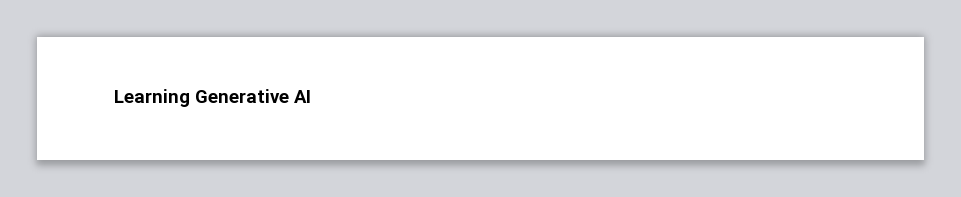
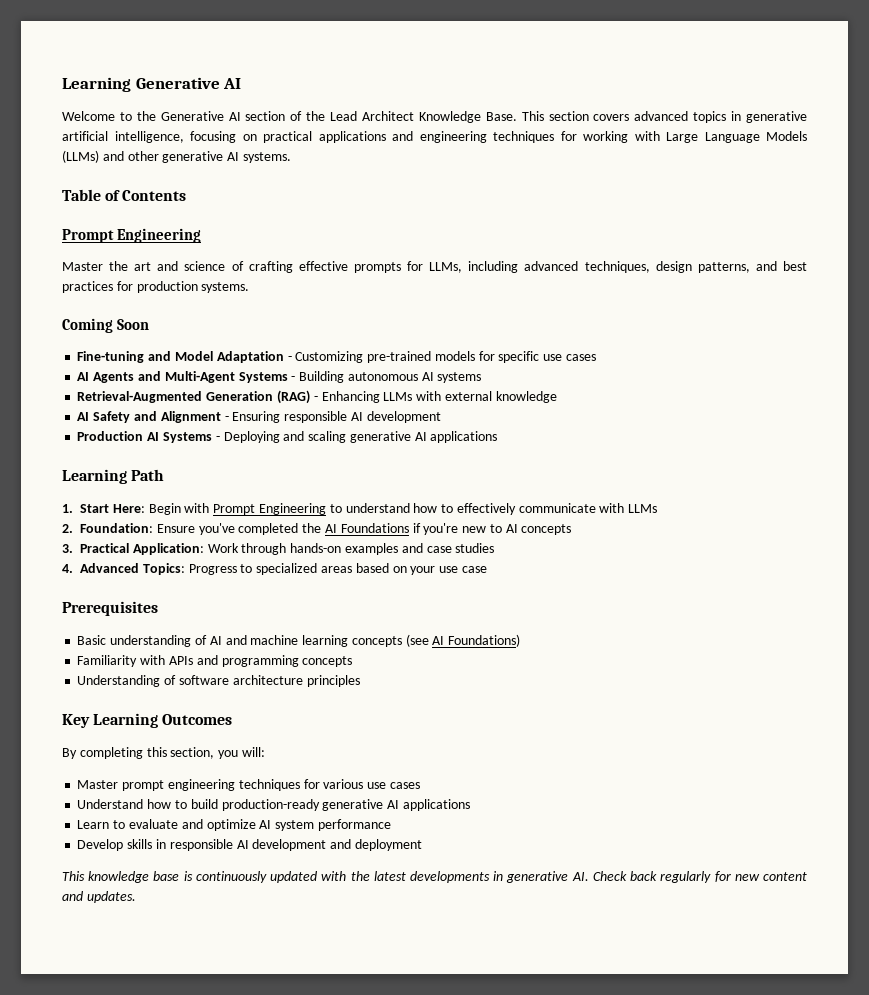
+ Welcome to the Generative AI section of the Lead Architect Knowledge Base. This section covers advanced topics in generative artificial intelligence, focusing on practical applications and engineering techniques for working with Large Language Models (LLMs) and other generative AI systems.
+ Table of Contents
+ Prompt Engineering
+ Master the art and science of crafting effective prompts for LLMs, including advanced techniques, design patterns, and best practices for production systems.
+ Coming Soon
+ Fine-tuning and Model Adaptation - Customizing pre-trained models for specific use cases
+ AI Agents and Multi-Agent Systems - Building autonomous AI systems
+ Retrieval-Augmented Generation (RAG) - Enhancing LLMs with external knowledge
+ AI Safety and Alignment - Ensuring responsible AI development
+ Production AI Systems - Deploying and scaling generative AI applications
+ Learning Path
+ 1. Start Here: Begin with Prompt Engineering to understand how to effectively communicate with LLMs
+ 2. Foundation: Ensure you've completed the AI Foundations if you're new to AI concepts
+ 3. Practical Application: Work through hands-on examples and case studies
+ 4. Advanced Topics: Progress to specialized areas based on your use case
+ Prerequisites
+ Basic understanding of AI and machine learning concepts (see AI Foundations)
+ Familiarity with APIs and programming concepts
+ Understanding of software architecture principles
+ Key Learning Outcomes
+ By completing this section, you will:
+ Master prompt engineering techniques for various use cases
+ Understand how to build production-ready generative AI applications
+ Learn to evaluate and optimize AI system performance
+ Develop skills in responsible AI development and deployment
+ This knowledge base is continuously updated with the latest developments in generative AI. Check back regularly for new content and updates.

